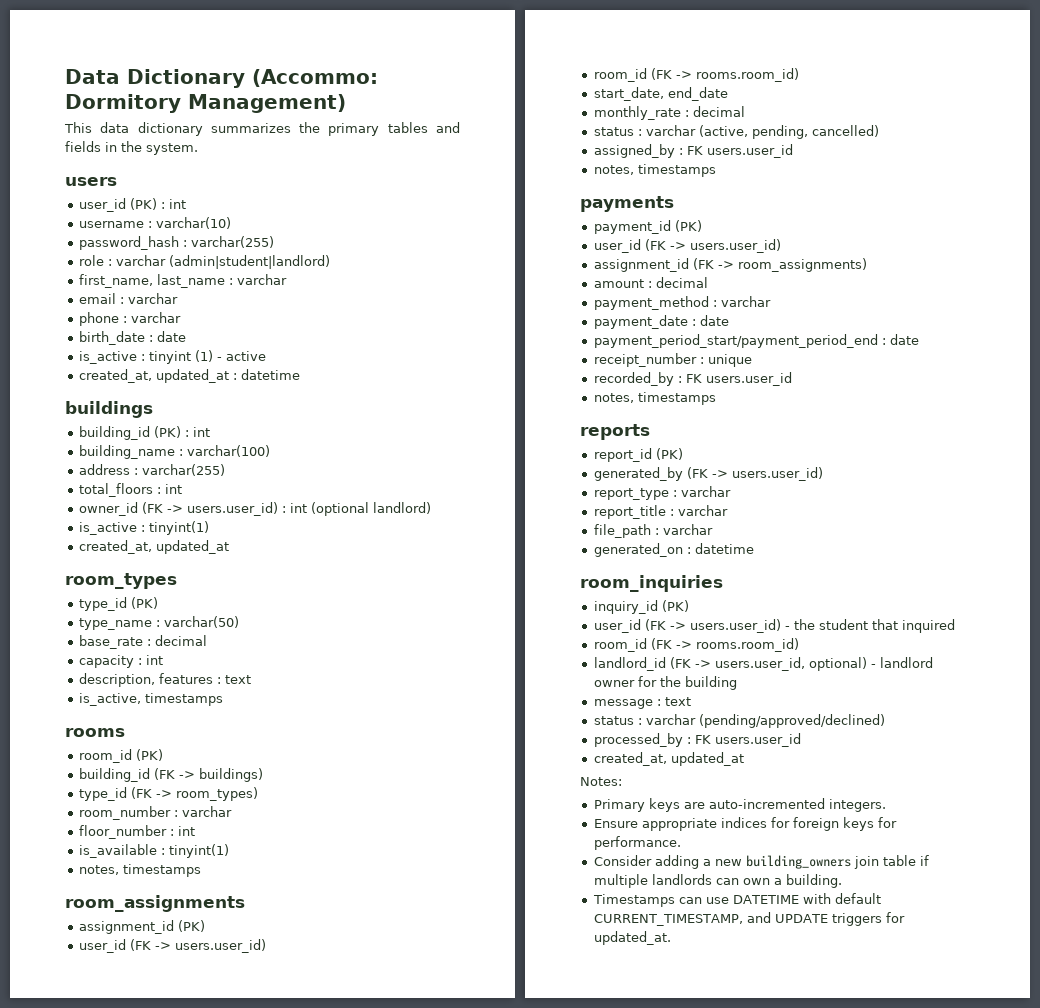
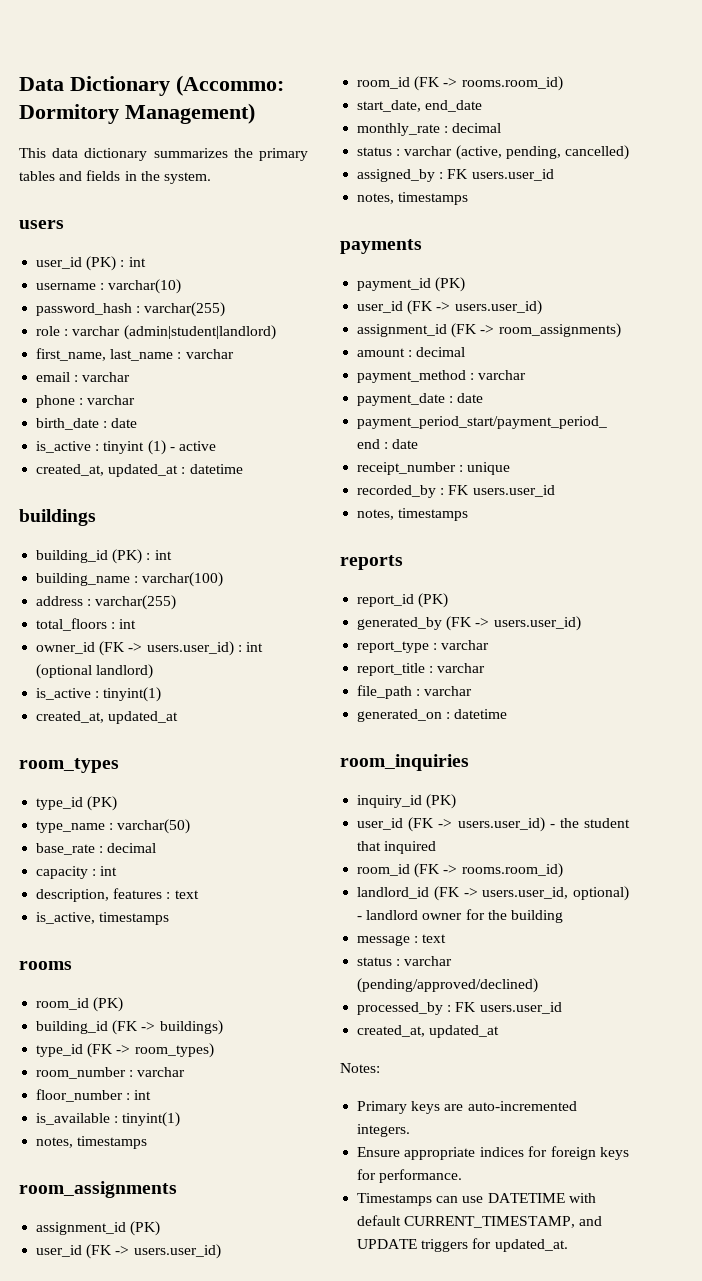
- Consider adding a new building_owners join table if multiple landlords can own a building.

